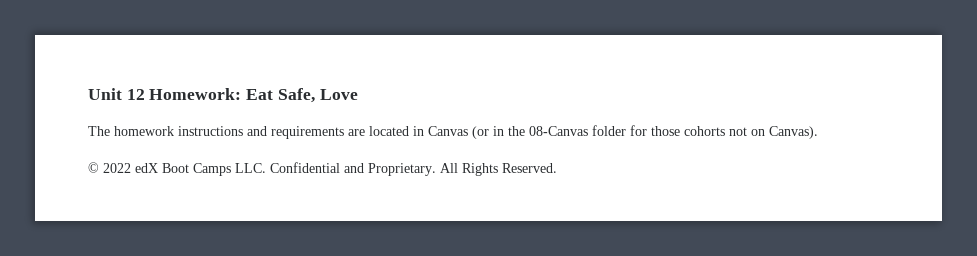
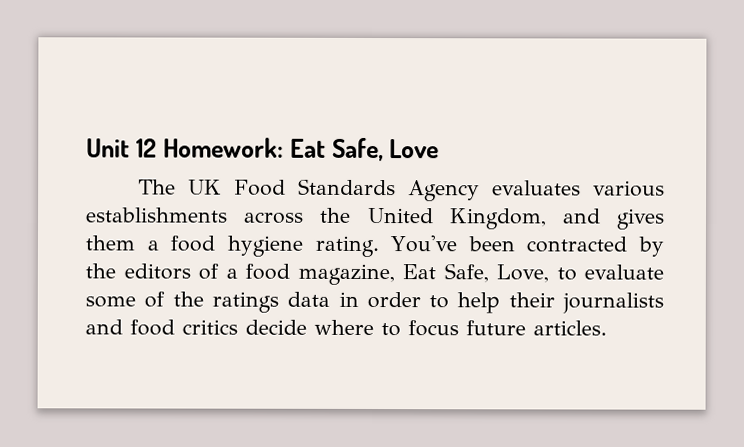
- The homework instructions and requirements are located in Canvas (or in the 08-Canvas folder for those cohorts not on Canvas).
- © 2022 edX Boot Camps LLC. Confidential and Proprietary. All Rights Reserved.
+ The UK Food Standards Agency evaluates various establishments across the United Kingdom, and gives them a food hygiene rating. You've been contracted by the editors of a food magazine, Eat Safe, Love, to evaluate some of the ratings data in order to help their journalists and food critics decide where to focus future articles.

